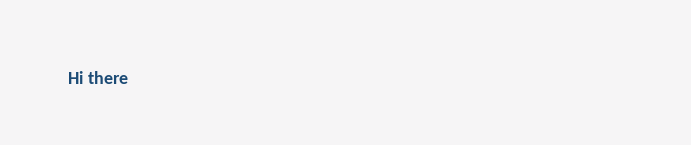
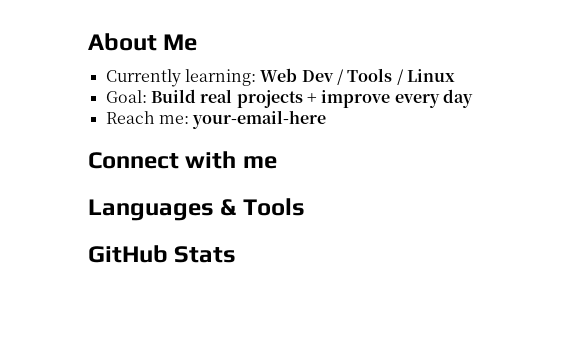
- Hi there
+ About Me
+ Currently learning: Web Dev / Tools / Linux
+ Goal: Build real projects + improve every day
+ Reach me: your-email-here
+ Connect with me
+ Languages & Tools
+ GitHub Stats

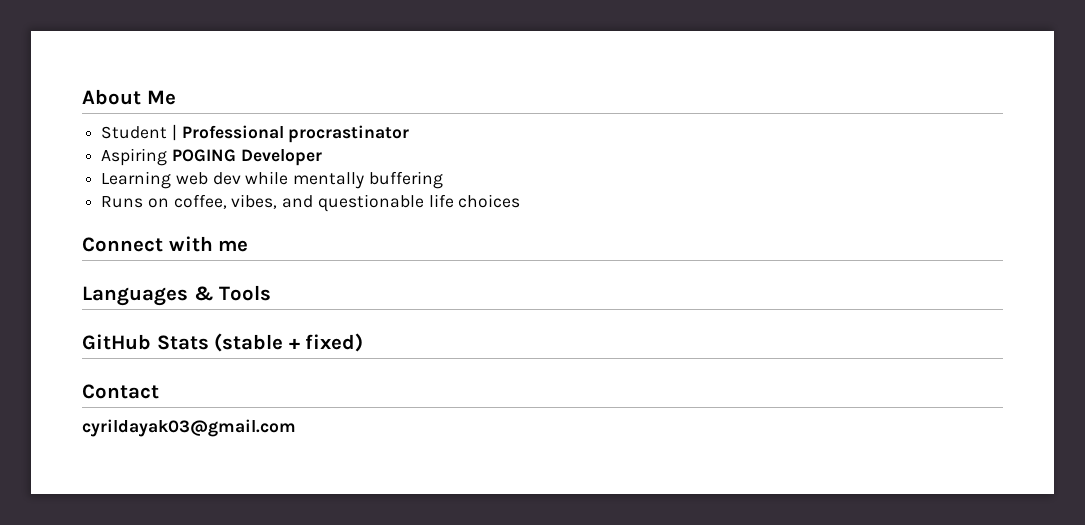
- Currently learning: Web Dev / Tools / Linux
- Goal: Build real projects + improve every day
- Reach me: your-email-here
+ Student | Professional procrastinator
+ Aspiring POGING Developer
+ Learning web dev while mentally buffering
+ Runs on coffee, vibes, and questionable life choices
- GitHub Stats
+ GitHub Stats (stable + fixed)
+ Contact
+ cyrildayak03@gmail.com

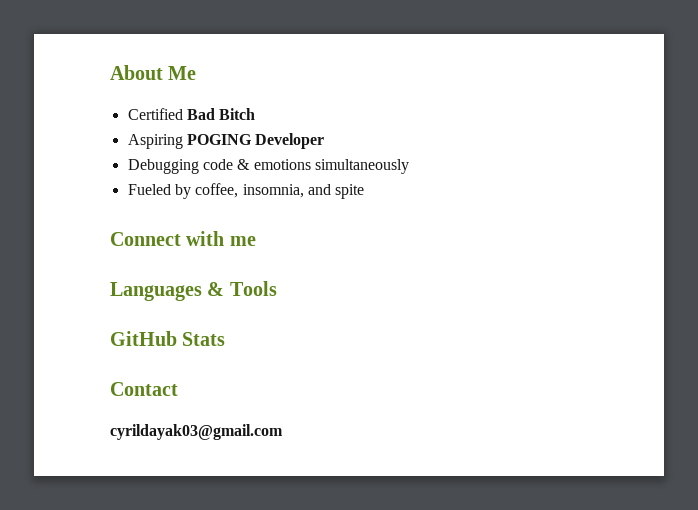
- Student | Professional procrastinator
+ Certified Bad Bitch
- Learning web dev while mentally buffering
- Runs on coffee, vibes, and questionable life choices
+ Debugging code & emotions simultaneously
+ Fueled by coffee, insomnia, and spite
- GitHub Stats (stable + fixed)
+ GitHub Stats

